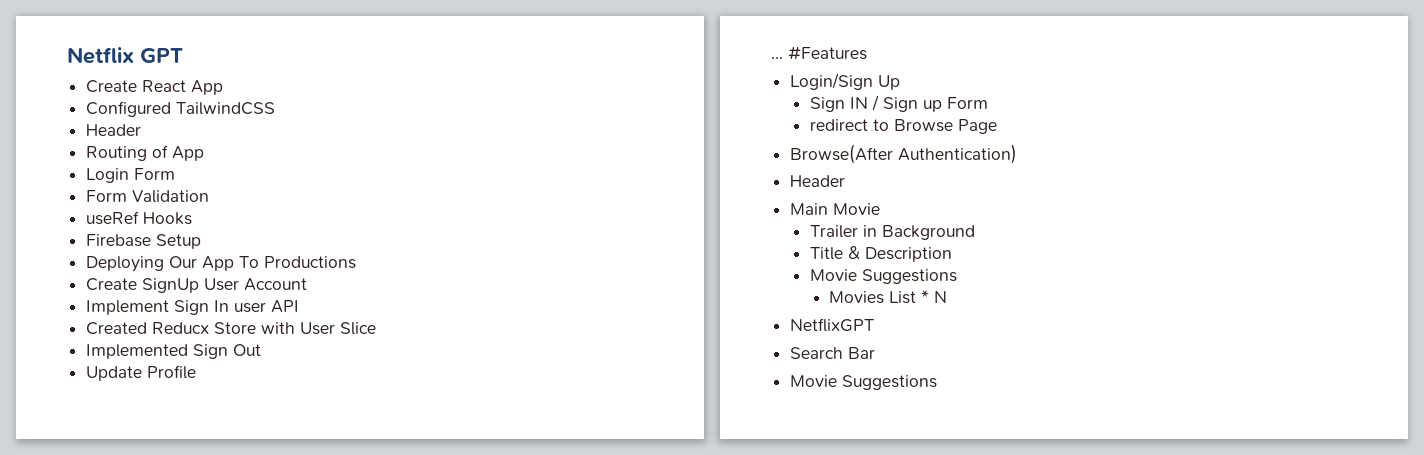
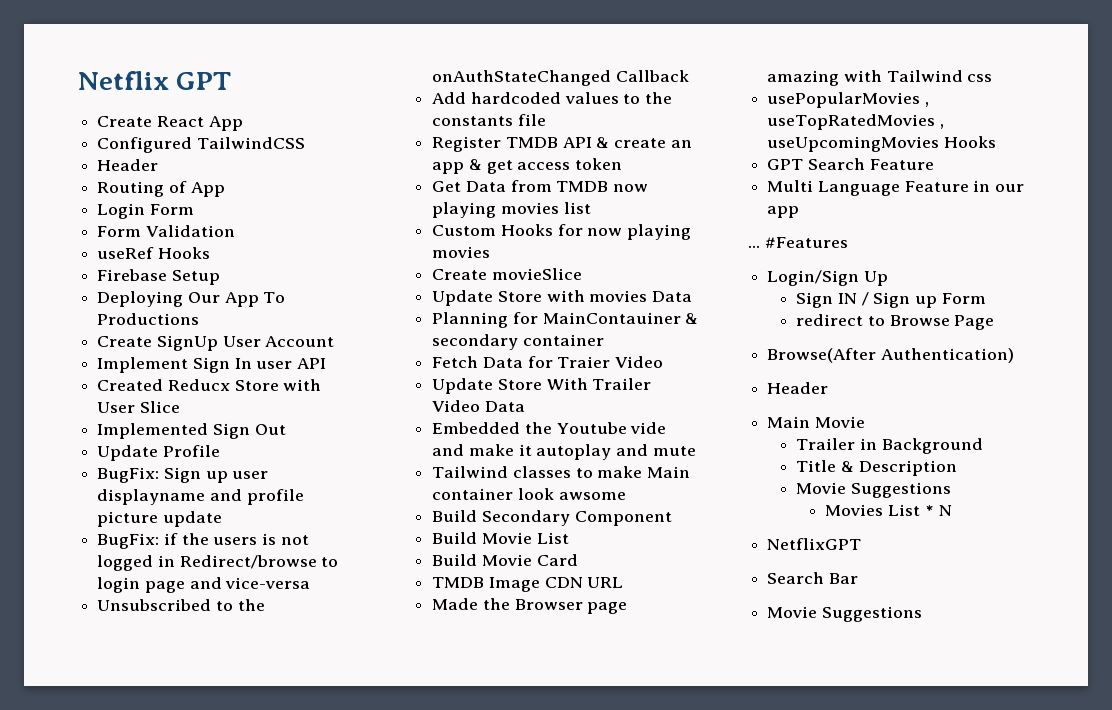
+ BugFix: Sign up user displayname and profile picture update
+ BugFix: if the users is not logged in Redirect/browse to login page and vice-versa
+ Unsubscribed to the onAuthStateChanged Callback
+ Add hardcoded values to the constants file
+ Register TMDB API & create an app & get access token
+ Get Data from TMDB now playing movies list
+ Custom Hooks for now playing movies
+ Create movieSlice
+ Update Store with movies Data
+ Planning for MainContauiner & secondary container
+ Fetch Data for Traier Video
+ Update Store With Trailer Video Data
+ Embedded the Youtube vide and make it autoplay and mute
+ Tailwind classes to make Main container look awsome
+ Build Secondary Component
+ Build Movie List
+ Build Movie Card
+ TMDB Image CDN URL
+ Made the Browser page amazing with Tailwind css
+ usePopularMovies , useTopRatedMovies , useUpcomingMovies Hooks
+ GPT Search Feature
+ Multi Language Feature in our app

